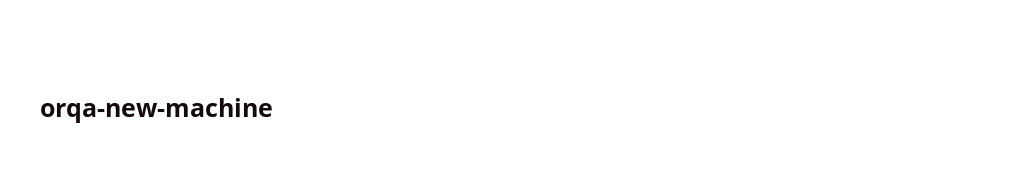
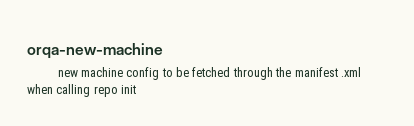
+ new machine config to be fetched through the manifest .xml when calling repo init

